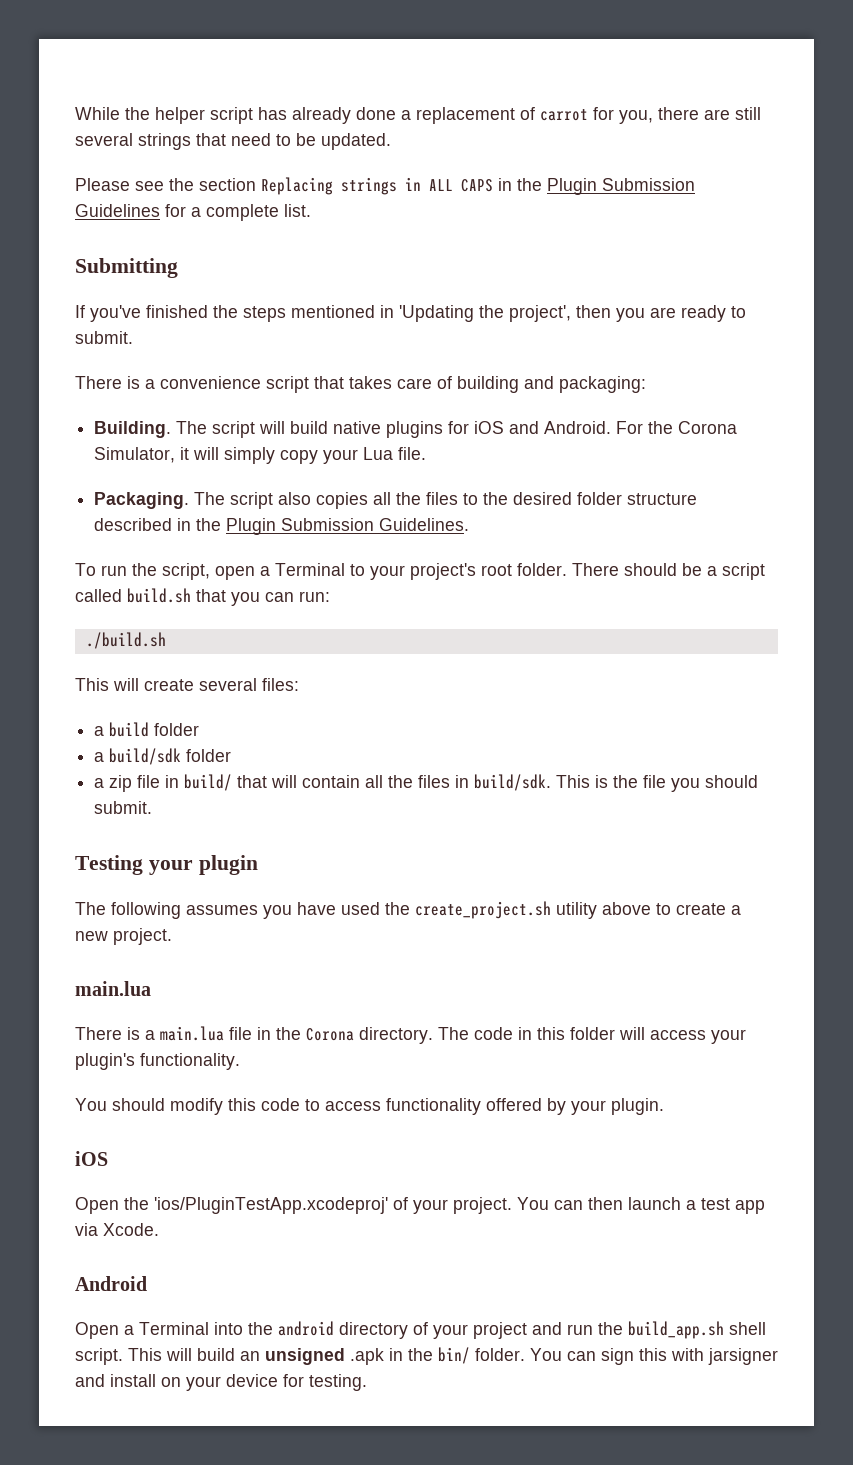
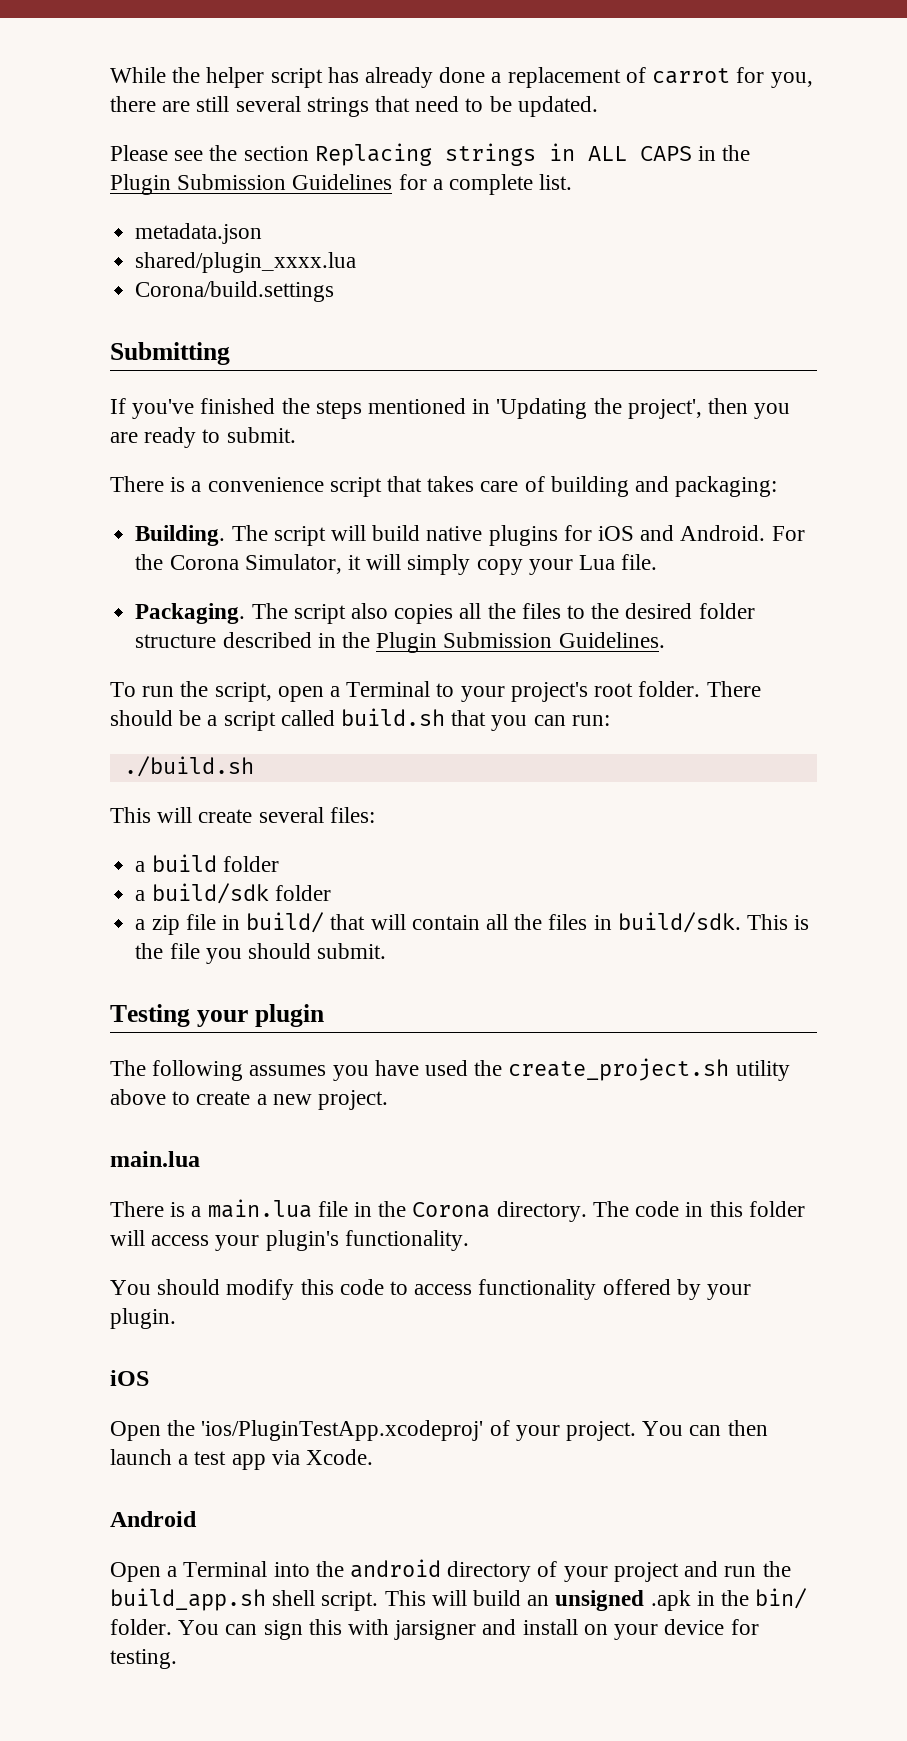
+ metadata.json
+ shared/plugin_xxxx.lua
+ Corona/build.settings

